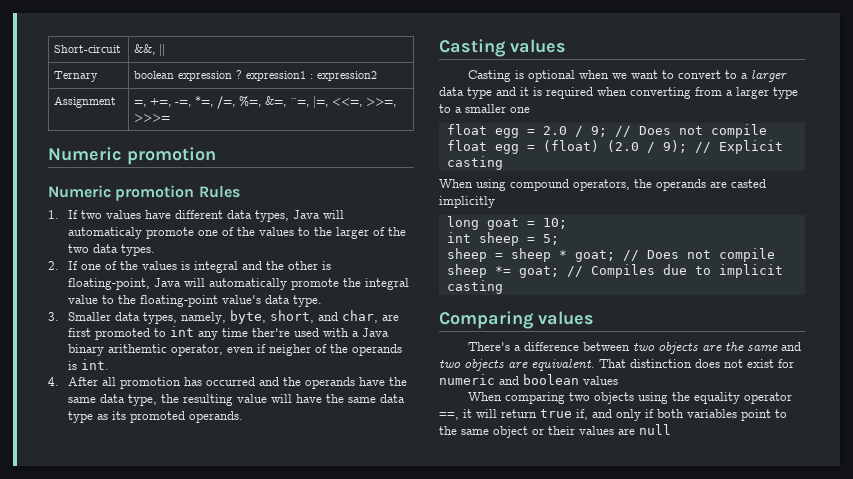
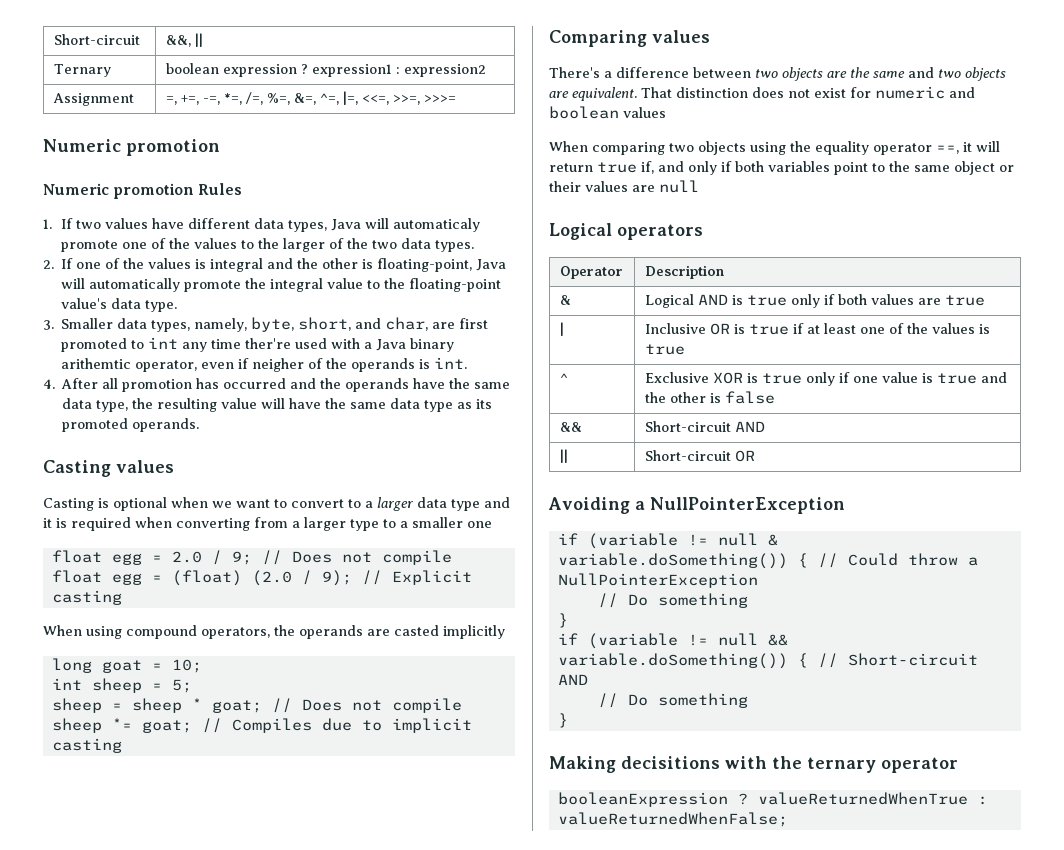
+ Logical operators
+ Operator | Description
+ & | Logical AND is true only if both values are true
+ | | Inclusive OR is true if at least one of the values is true
+ ^ | Exclusive XOR is true only if one value is true and the other is false
+ && | Short-circuit AND
+ || | Short-circuit OR
+ Avoiding a NullPointerException
+ if (variable != null & variable.doSomething()) { // Could throw a NullPointerException
+ // Do something
+ }
+ if (variable != null && variable.doSomething()) { // Short-circuit AND
+ // Do something
+ }
+ Making decisitions with the ternary operator
+ booleanExpression ? valueReturnedWhenTrue : valueReturnedWhenFalse;

